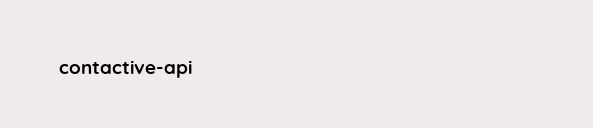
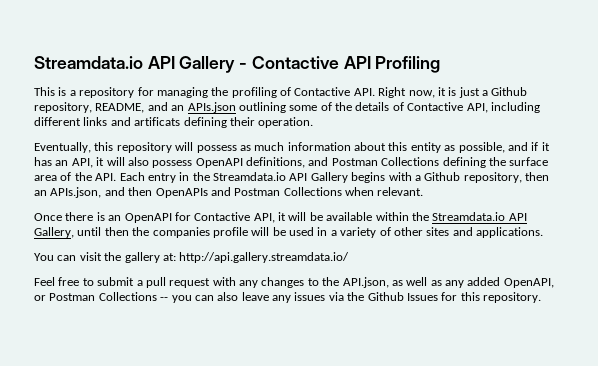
- contactive-api
+ Streamdata.io API Gallery - Contactive API Profiling
+ This is a repository for managing the profiling of Contactive API. Right now, it is just a Github repository, README, and an APIs.json outlining some of the details of Contactive API, including different links and artificats defining their operation.
+ Eventually, this repository will possess as much information about this entity as possible, and if it has an API, it will also possess OpenAPI definitions, and Postman Collections defining the surface area of the API. Each entry in the Streamdata.io API Gallery begins with a Github repository, then an APIs.json, and then OpenAPIs and Postman Collections when relevant.
+ Once there is an OpenAPI for Contactive API, it will be available within the Streamdata.io API Gallery, until then the companies profile will be used in a variety of other sites and applications.
+ You can visit the gallery at: http://api.gallery.streamdata.io/
+ Feel free to submit a pull request with any changes to the API.json, as well as any added OpenAPI, or Postman Collections -- you can also leave any issues via the Github Issues for this repository.

